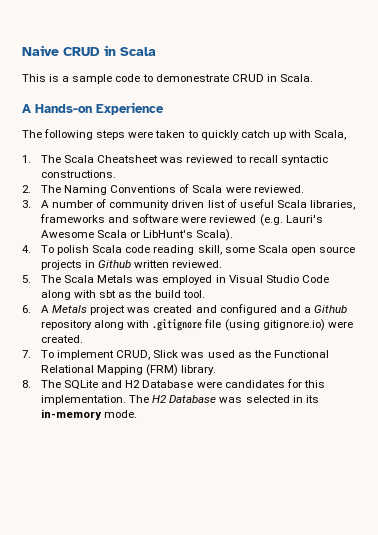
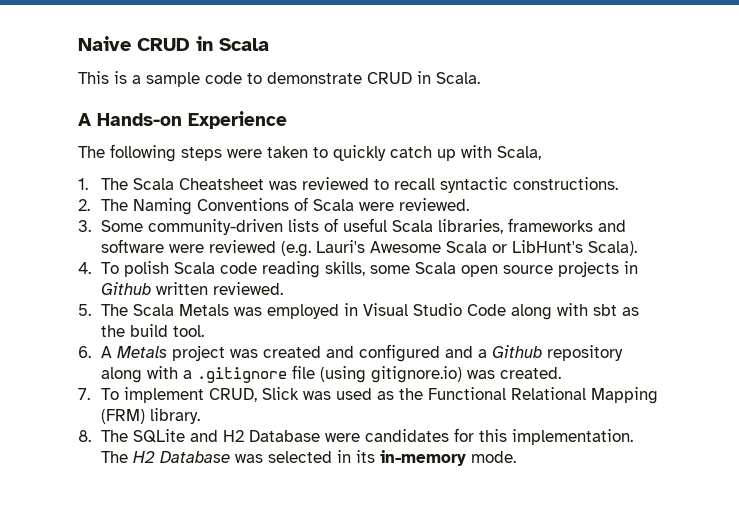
- This is a sample code to demonestrate CRUD in Scala.
+ This is a sample code to demonstrate CRUD in Scala.
- 3. A number of community driven list of useful Scala libraries, frameworks and software were reviewed (e.g. Lauri's Awesome Scala or LibHunt's Scala).
+ 3. Some community-driven lists of useful Scala libraries, frameworks and software were reviewed (e.g. Lauri's Awesome Scala or LibHunt's Scala).
- 4. To polish Scala code reading skill, some Scala open source projects in Github written reviewed.
+ 4. To polish Scala code reading skills, some Scala open source projects in Github written reviewed.
- 6. A Metals project was created and configured and a Github repository along with .gitignore file (using gitignore.io) were created.
+ 6. A Metals project was created and configured and a Github repository along with a .gitignore file (using gitignore.io) was created.

